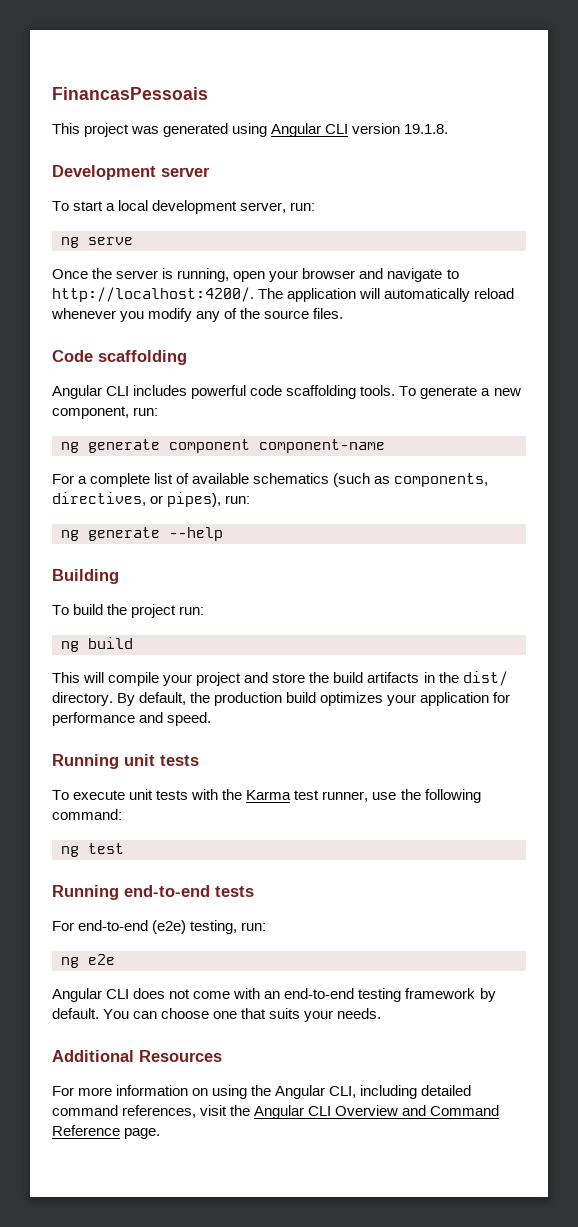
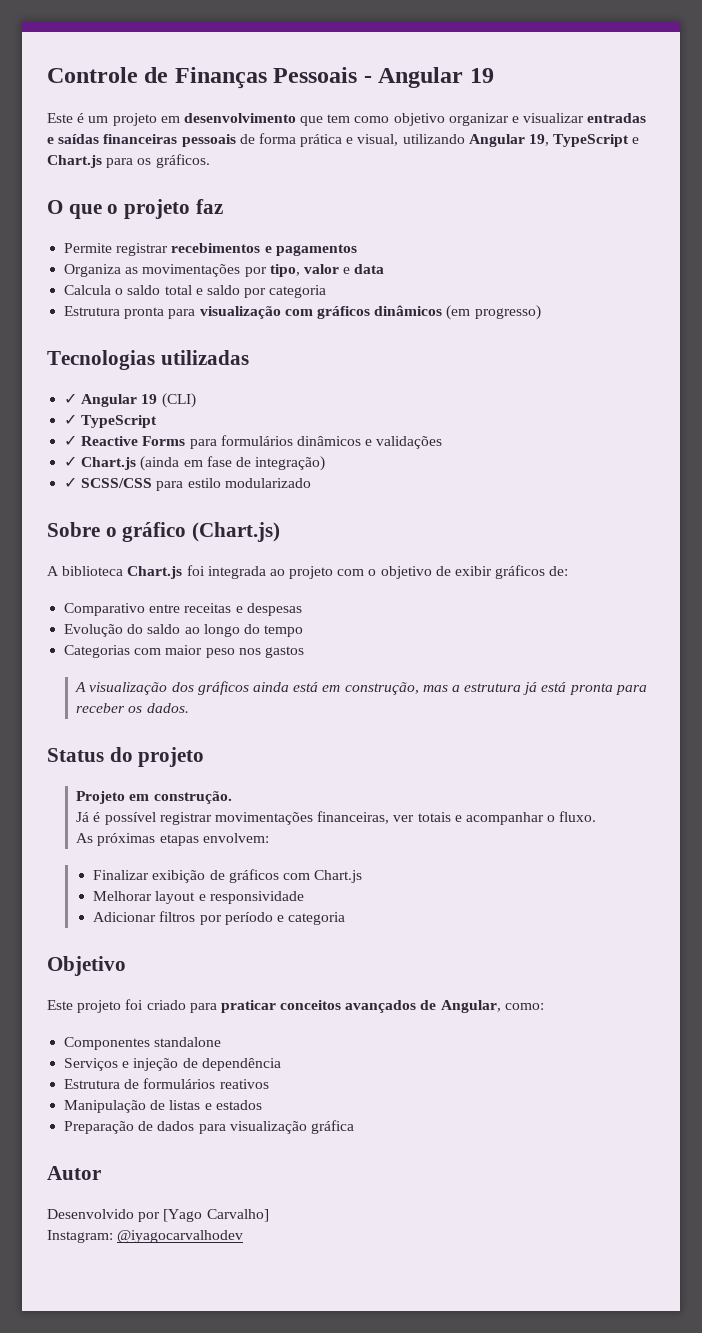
- FinancasPessoais
- This project was generated using Angular CLI version 19.1.8.
- Development server
- To start a local development server, run:
- ng serve
- Once the server is running, open your browser and navigate to http://localhost:4200/. The application will automatically reload whenever you modify any of the source files.
- Code scaffolding
- Angular CLI includes powerful code scaffolding tools. To generate a new component, run:
- ng generate component component-name
- For a complete list of available schematics (such as components, directives, or pipes), run:
- ng generate --help
- Building
- To build the project run:
- ng build
- This will compile your project and store the build artifacts in the dist/ directory. By default, the production build optimizes your application for performance and speed.
- Running unit tests
- To execute unit tests with the Karma test runner, use the following command:
- ng test
- Running end-to-end tests
- For end-to-end (e2e) testing, run:
- ng e2e
- Angular CLI does not come with an end-to-end testing framework by default. You can choose one that suits your needs.
- Additional Resources
- For more information on using the Angular CLI, including detailed command references, visit the Angular CLI Overview and Command Reference page.
+ Controle de Finanças Pessoais - Angular 19
+ Este é um projeto em desenvolvimento que tem como objetivo organizar e visualizar entradas e saídas financeiras pessoais de forma prática e visual, utilizando Angular 19, TypeScript e Chart.js para os gráficos.
+ O que o projeto faz
+ Permite registrar recebimentos e pagamentos
+ Organiza as movimentações por tipo, valor e data
+ Calcula o saldo total e saldo por categoria
+ Estrutura pronta para visualização com gráficos dinâmicos (em progresso)
+ Tecnologias utilizadas
+ ✓ Angular 19 (CLI)
+ ✓ TypeScript
+ ✓ Reactive Forms para formulários dinâmicos e validações
+ ✓ Chart.js (ainda em fase de integração)
+ ✓ SCSS/CSS para estilo modularizado
+ Sobre o gráfico (Chart.js)
+ A biblioteca Chart.js foi integrada ao projeto com o objetivo de exibir gráficos de:
+ Comparativo entre receitas e despesas
+ Evolução do saldo ao longo do tempo
+ Categorias com maior peso nos gastos
+ A visualização dos gráficos ainda está em construção, mas a estrutura já está pronta para receber os dados.
+ Status do projeto
+ Projeto em construção.
+ Já é possível registrar movimentações financeiras, ver totais e acompanhar o fluxo.
+ As próximas etapas envolvem:
+ Finalizar exibição de gráficos com Chart.js
+ Melhorar layout e responsividade
+ Adicionar filtros por período e categoria
+ Objetivo
+ Este projeto foi criado para praticar conceitos avançados de Angular, como:
+ Componentes standalone
+ Serviços e injeção de dependência
+ Estrutura de formulários reativos
+ Manipulação de listas e estados
+ Preparação de dados para visualização gráfica
+ Autor
+ Desenvolvido por [Yago Carvalho]
+ Instagram: @iyagocarvalhodev

